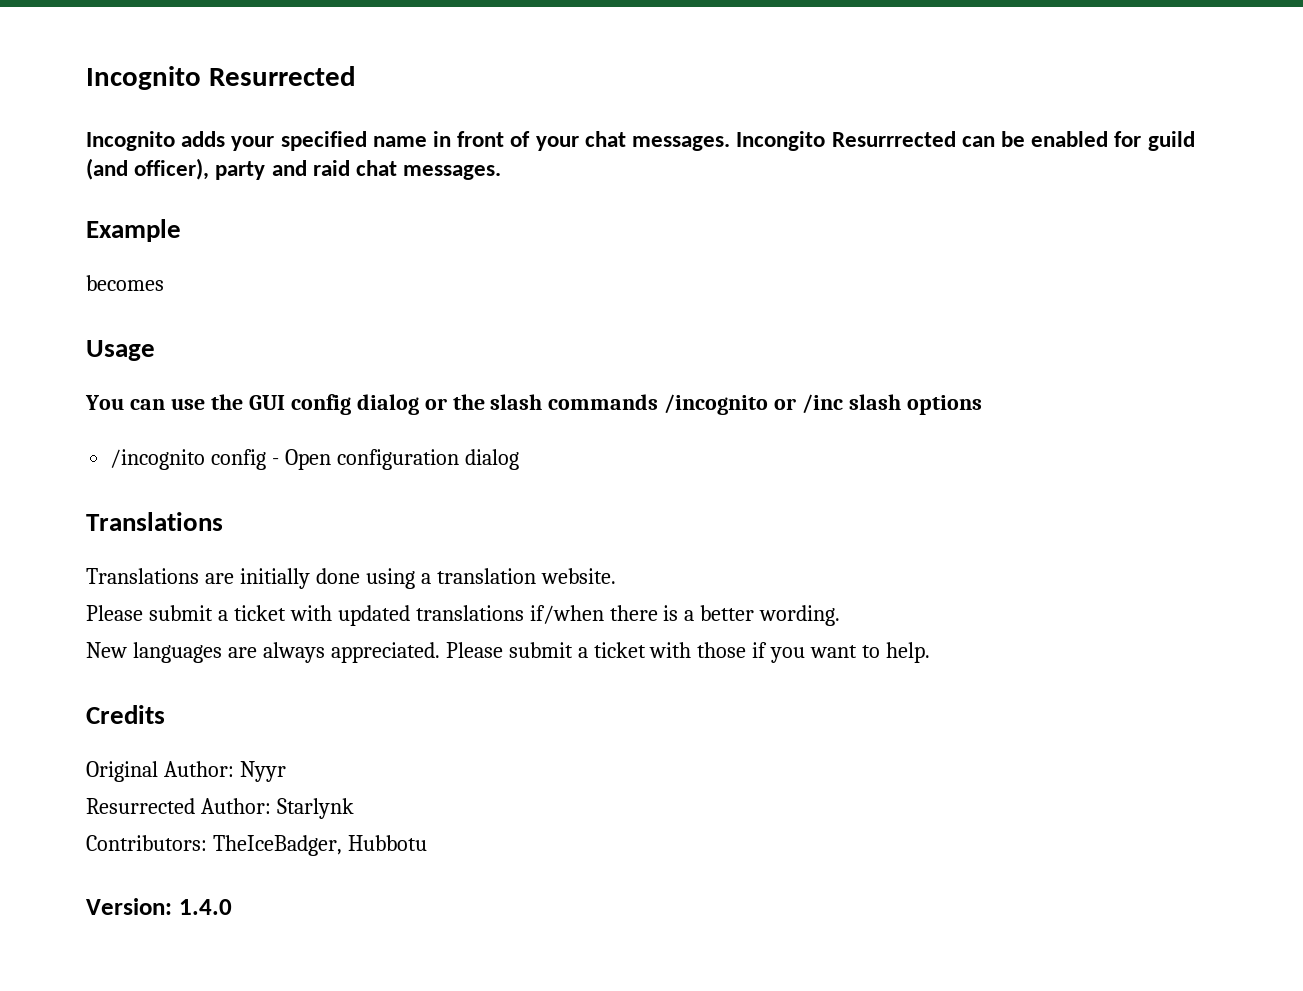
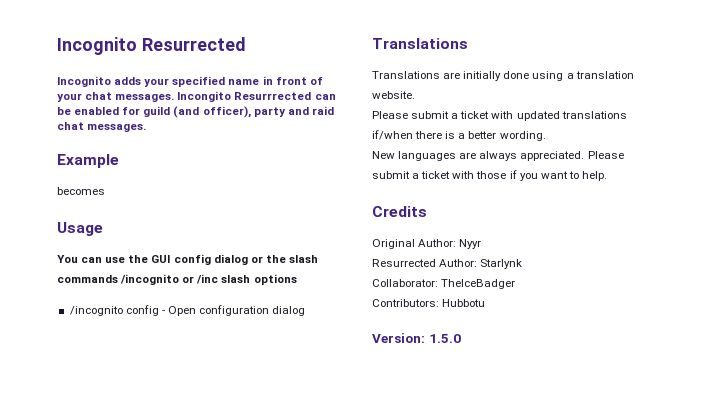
+ Collaborator: TheIceBadger
- Contributors: TheIceBadger, Hubbotu
+ Contributors: Hubbotu
- Version: 1.4.0
+ Version: 1.5.0

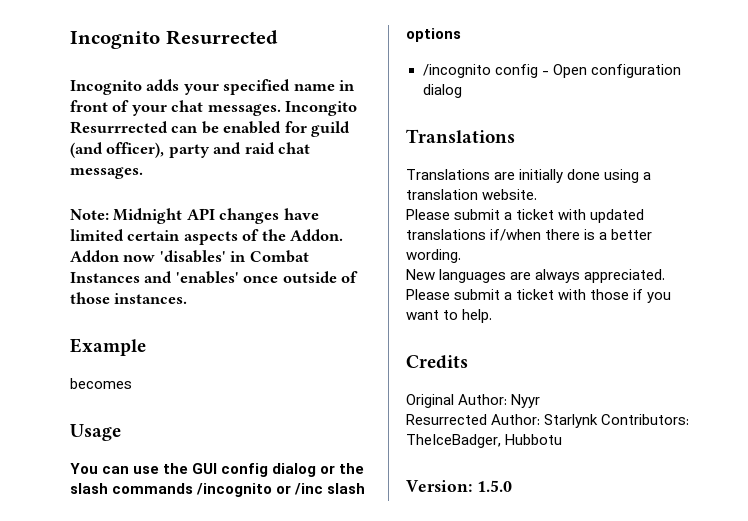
+ Note: Midnight API changes have limited certain aspects of the Addon. Addon now 'disables' in Combat Instances and 'enables' once outside of those instances.
- Resurrected Author: Starlynk
- Collaborator: TheIceBadger
- Contributors: Hubbotu
+ Resurrected Author: Starlynk Contributors: TheIceBadger, Hubbotu

